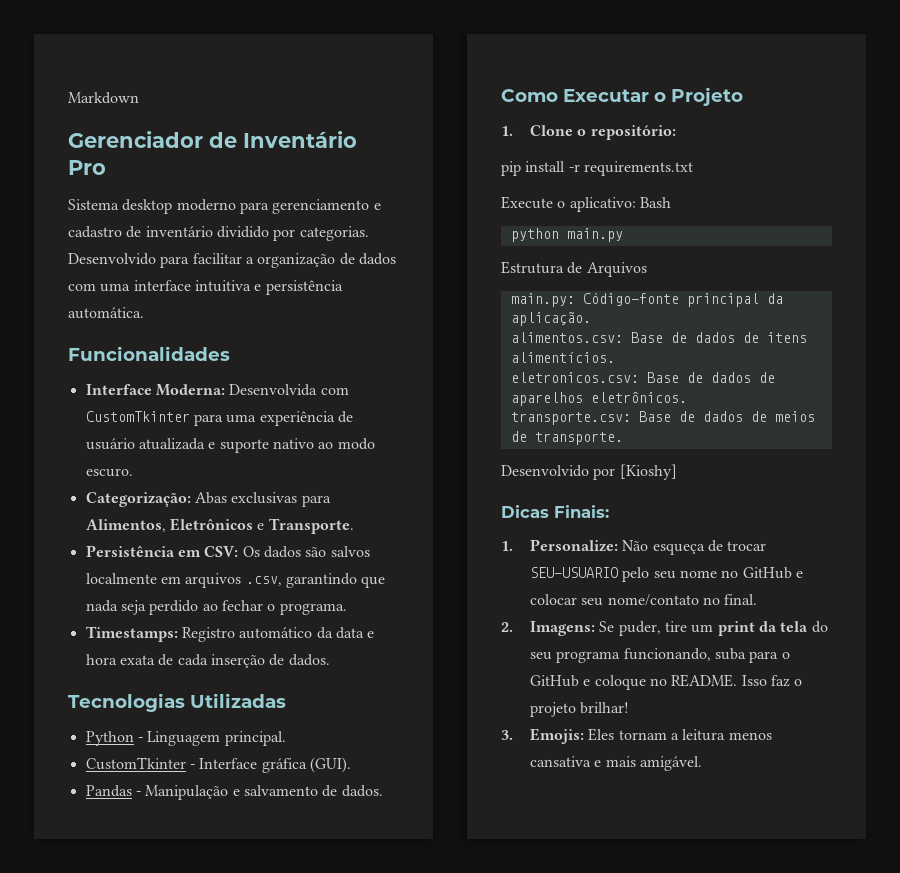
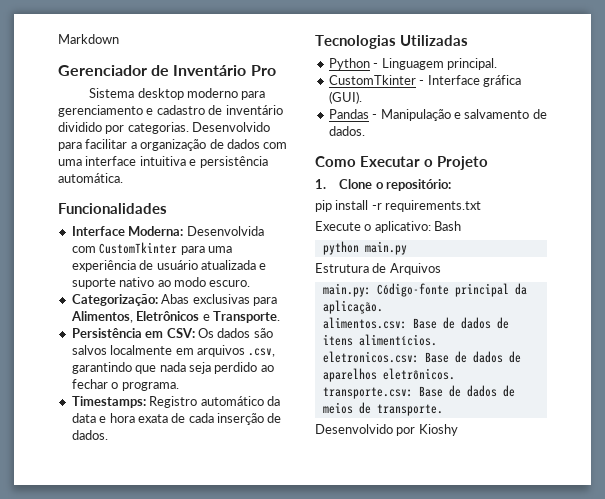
- Desenvolvido por [Kioshy]
- Dicas Finais:
- 1. Personalize: Não esqueça de trocar SEU-USUARIO pelo seu nome no GitHub e colocar seu nome/contato no final.
- 2. Imagens: Se puder, tire um print da tela do seu programa funcionando, suba para o GitHub e coloque no README. Isso faz o projeto brilhar!
- 3. Emojis: Eles tornam a leitura menos cansativa e mais amigável.
+ Desenvolvido por Kioshy

